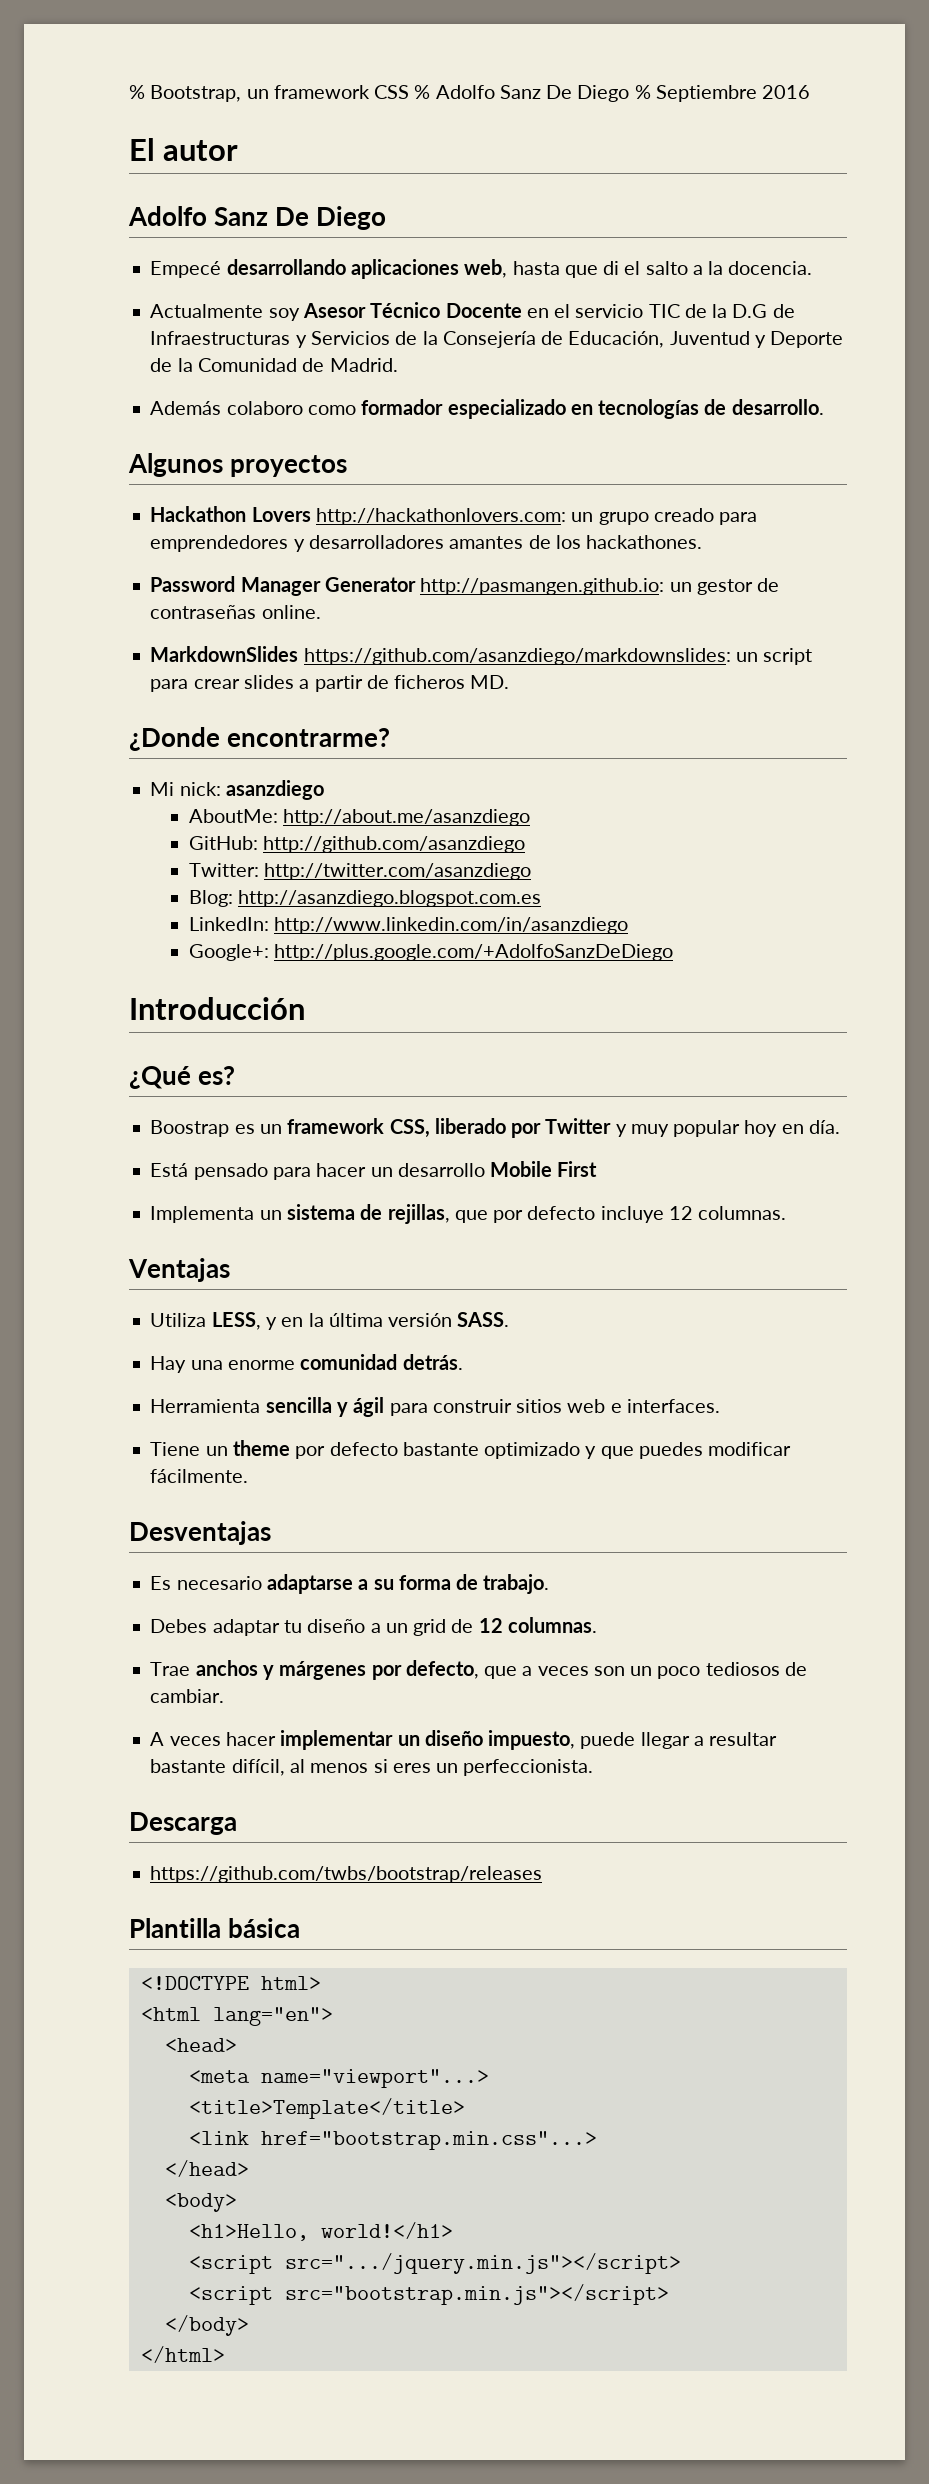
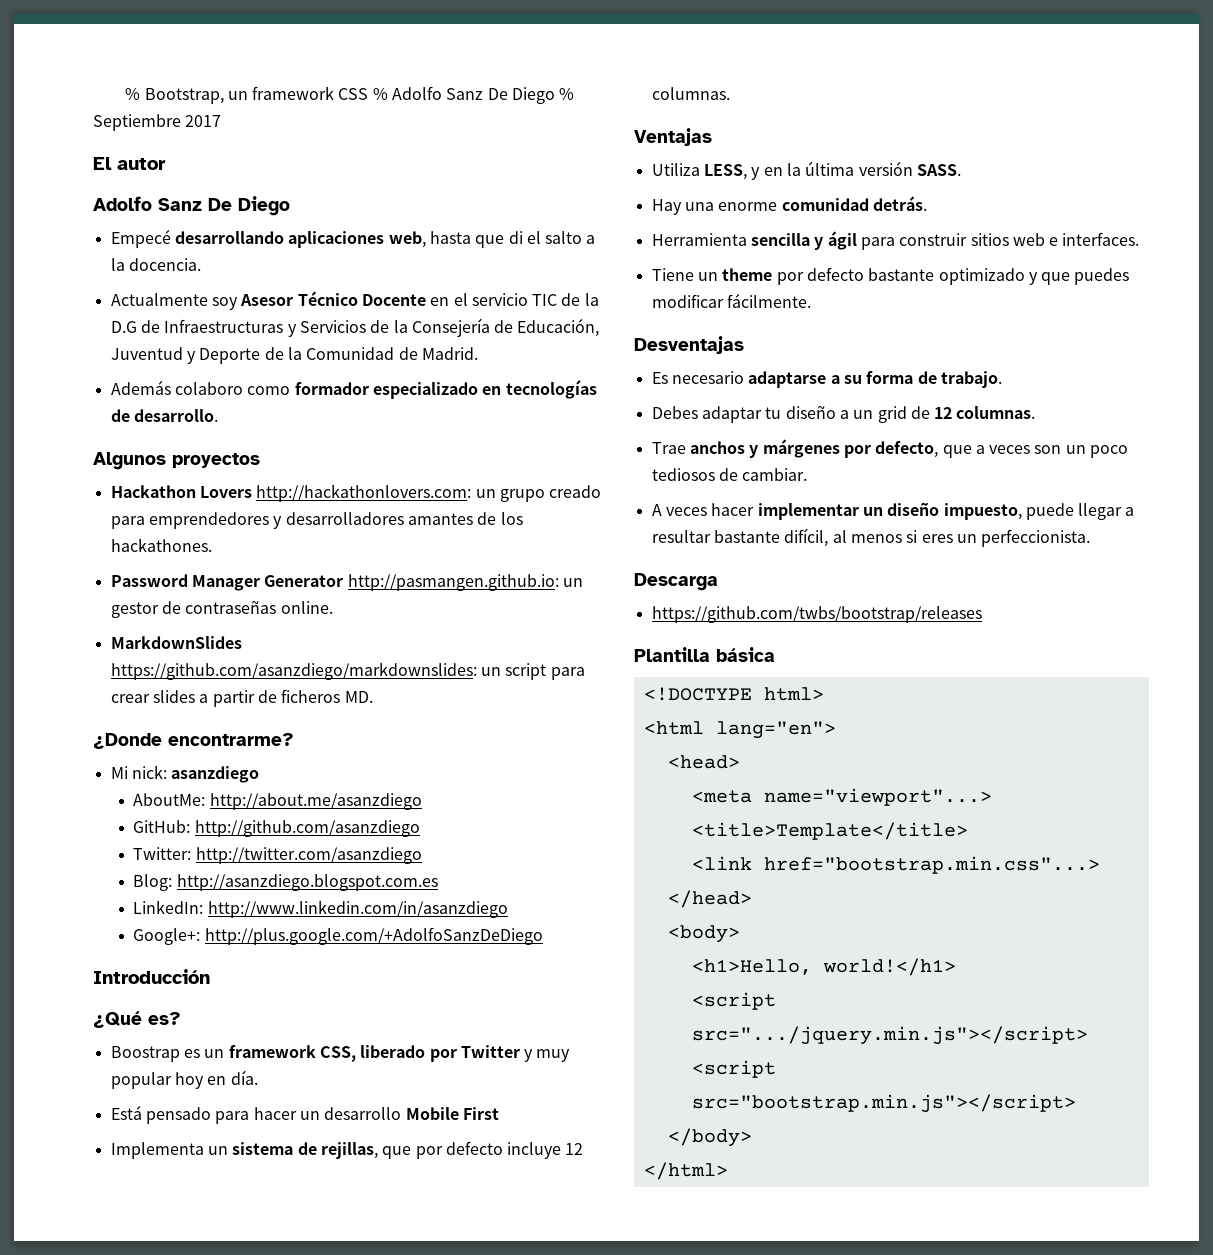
- % Bootstrap, un framework CSS % Adolfo Sanz De Diego % Septiembre 2016
+ % Bootstrap, un framework CSS % Adolfo Sanz De Diego % Septiembre 2017

